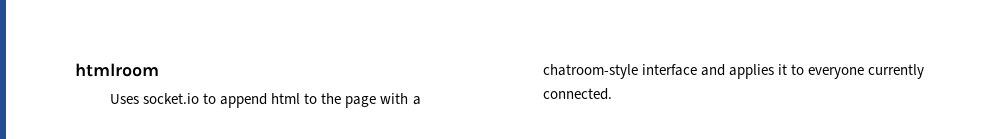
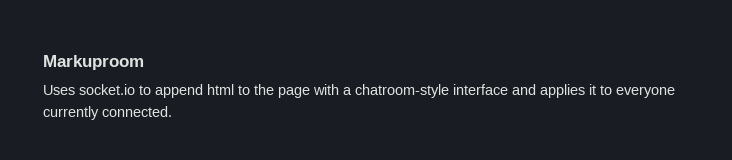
- htmlroom
+ Markuproom

